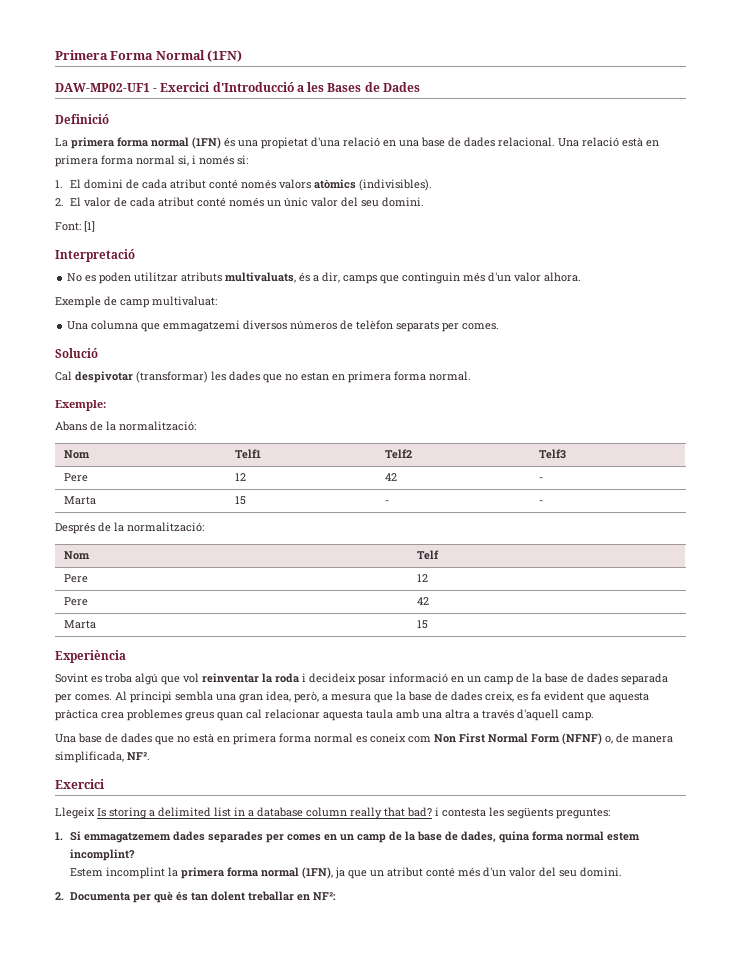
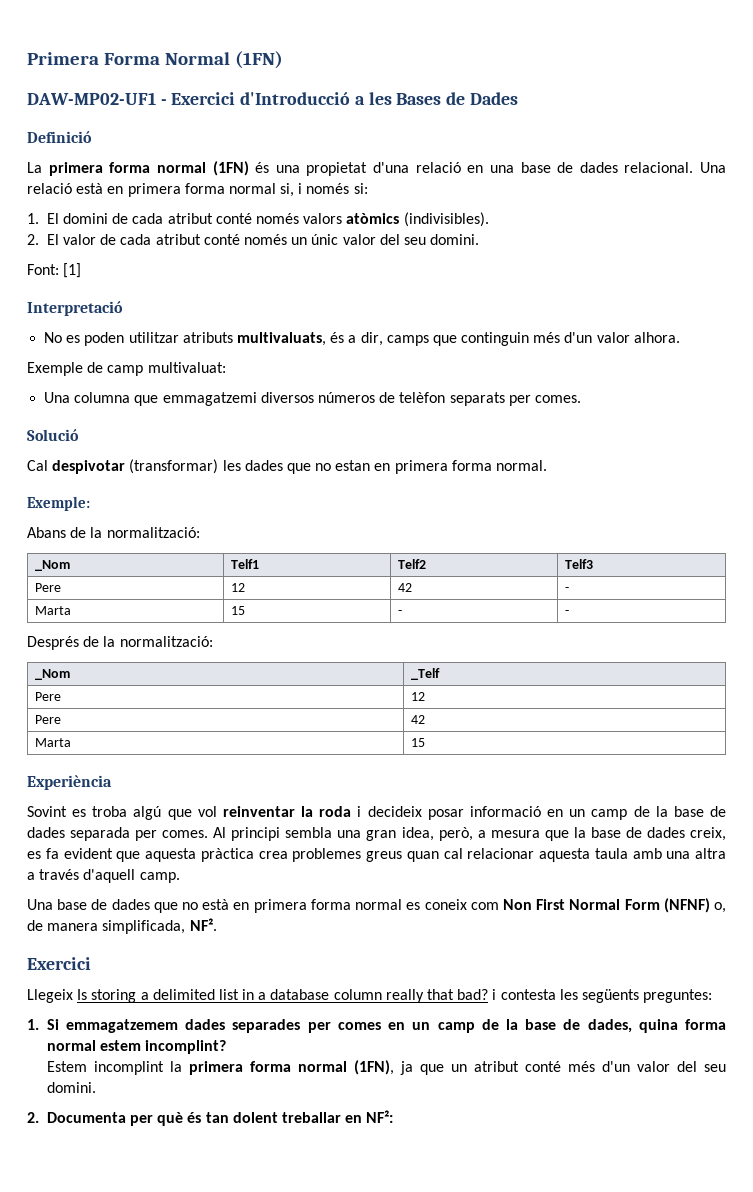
- Nom | Telf1 | Telf2 | Telf3
+ _Nom | Telf1 | Telf2 | Telf3
- Nom | Telf
+ _Nom | _Telf

